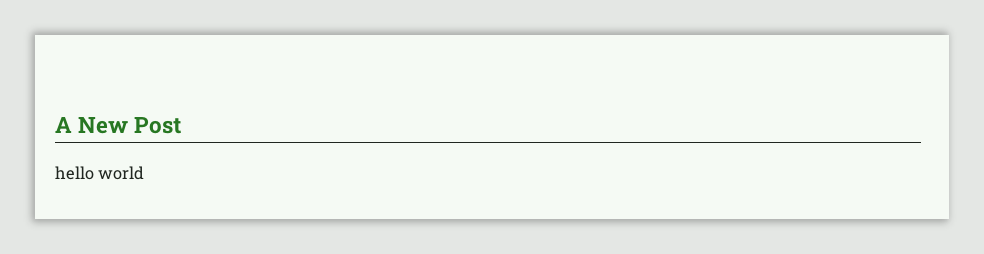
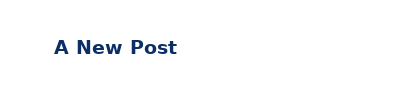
- hello world

